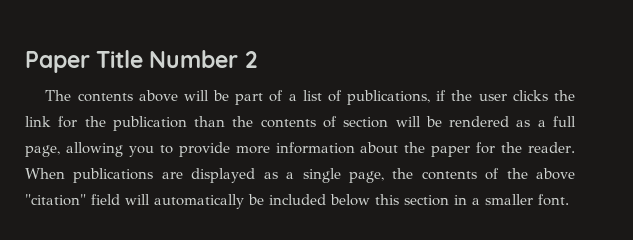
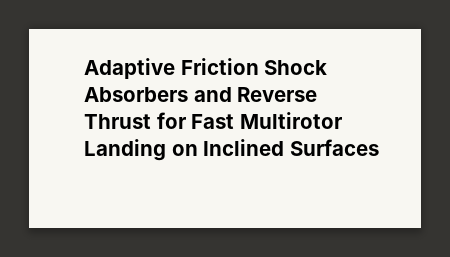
- Paper Title Number 2
- The contents above will be part of a list of publications, if the user clicks the link for the publication than the contents of section will be rendered as a full page, allowing you to provide more information about the paper for the reader. When publications are displayed as a single page, the contents of the above "citation" field will automatically be included below this section in a smaller font.
+ Adaptive Friction Shock Absorbers and Reverse Thrust for Fast Multirotor Landing on Inclined Surfaces

